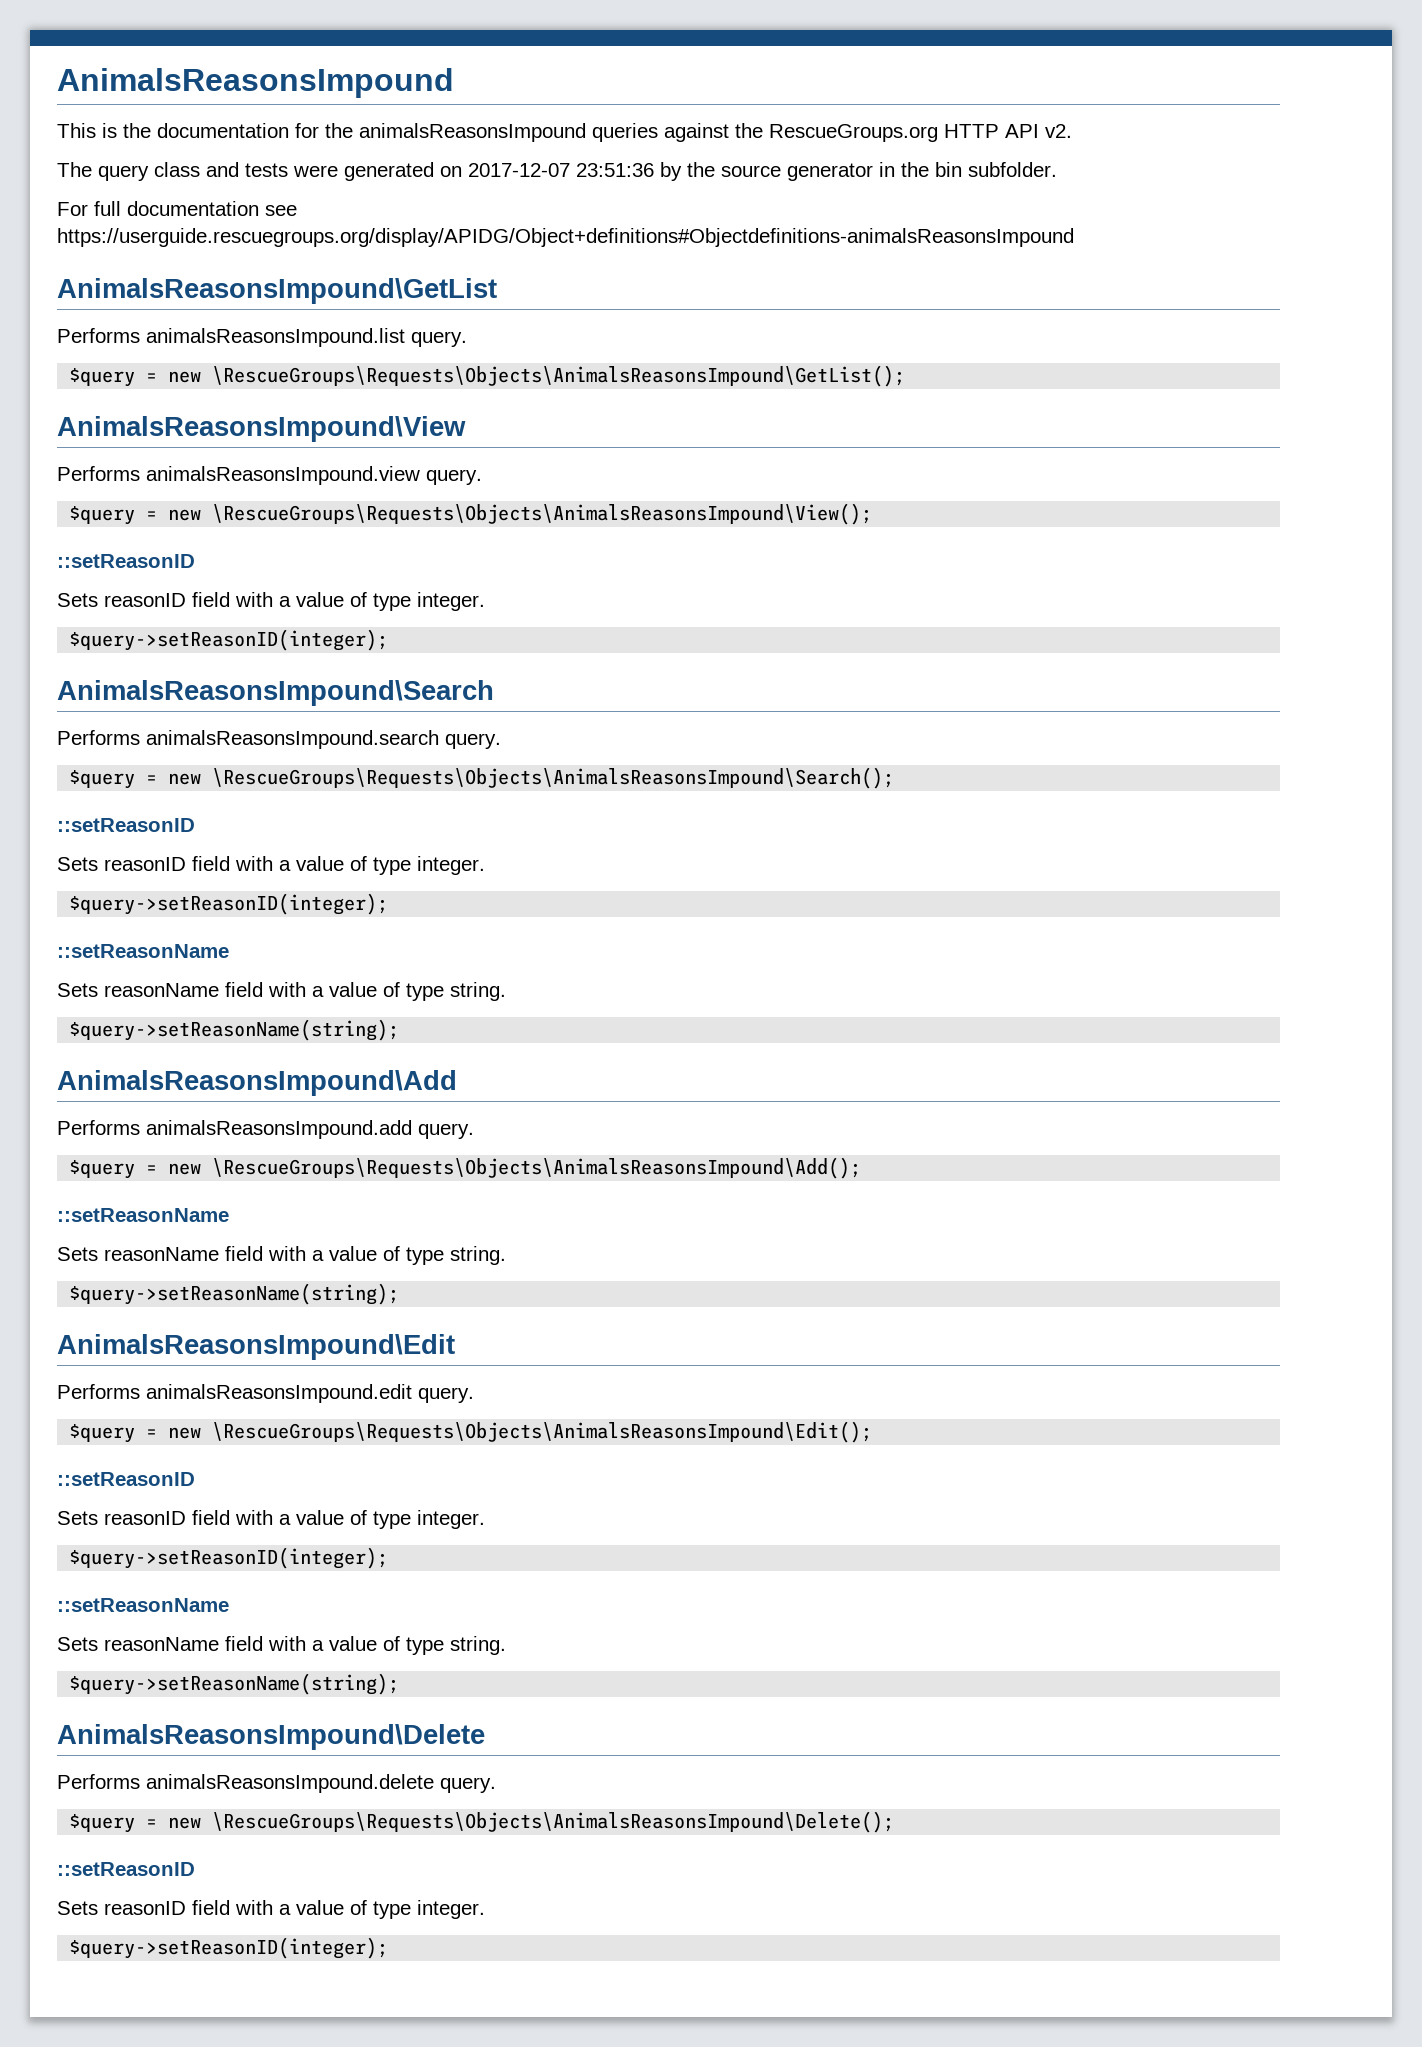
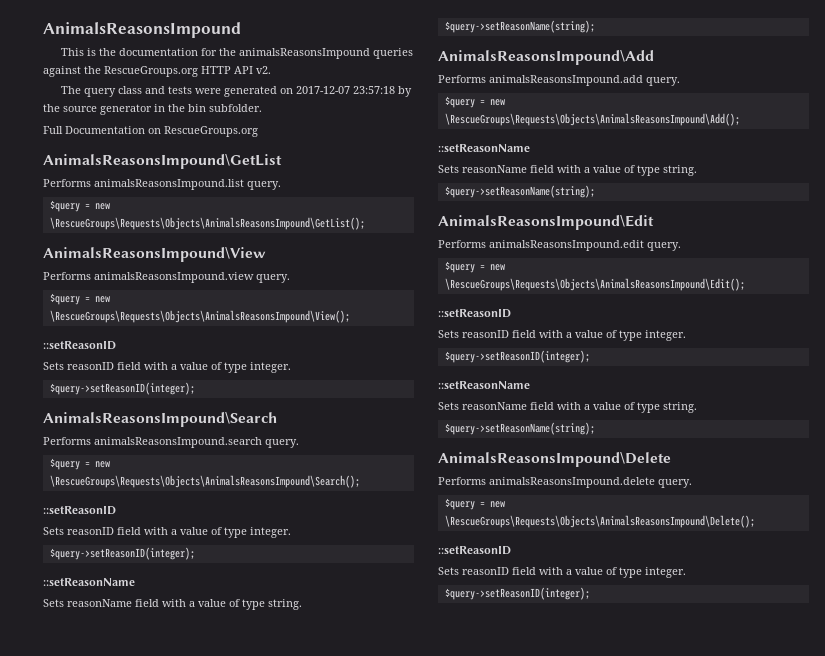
- The query class and tests were generated on 2017-12-07 23:51:36 by the source generator in the bin subfolder.
+ The query class and tests were generated on 2017-12-07 23:57:18 by the source generator in the bin subfolder.
- For full documentation see https://userguide.rescuegroups.org/display/APIDG/Object+definitions#Objectdefinitions-animalsReasonsImpound
+ Full Documentation on RescueGroups.org

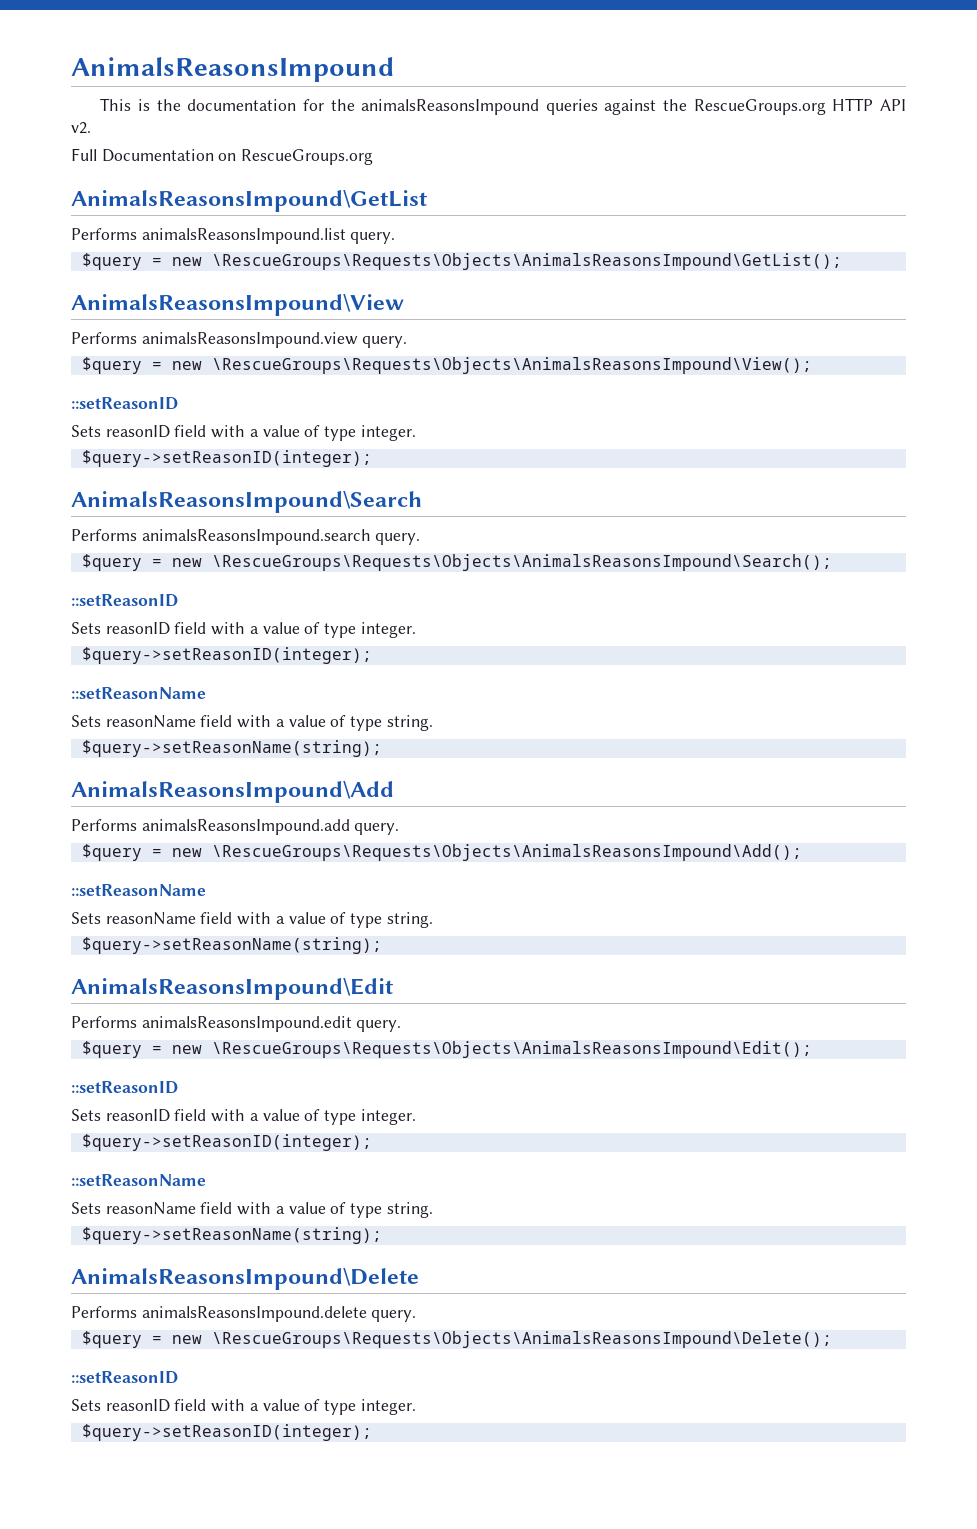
- The query class and tests were generated on 2017-12-07 23:57:18 by the source generator in the bin subfolder.

